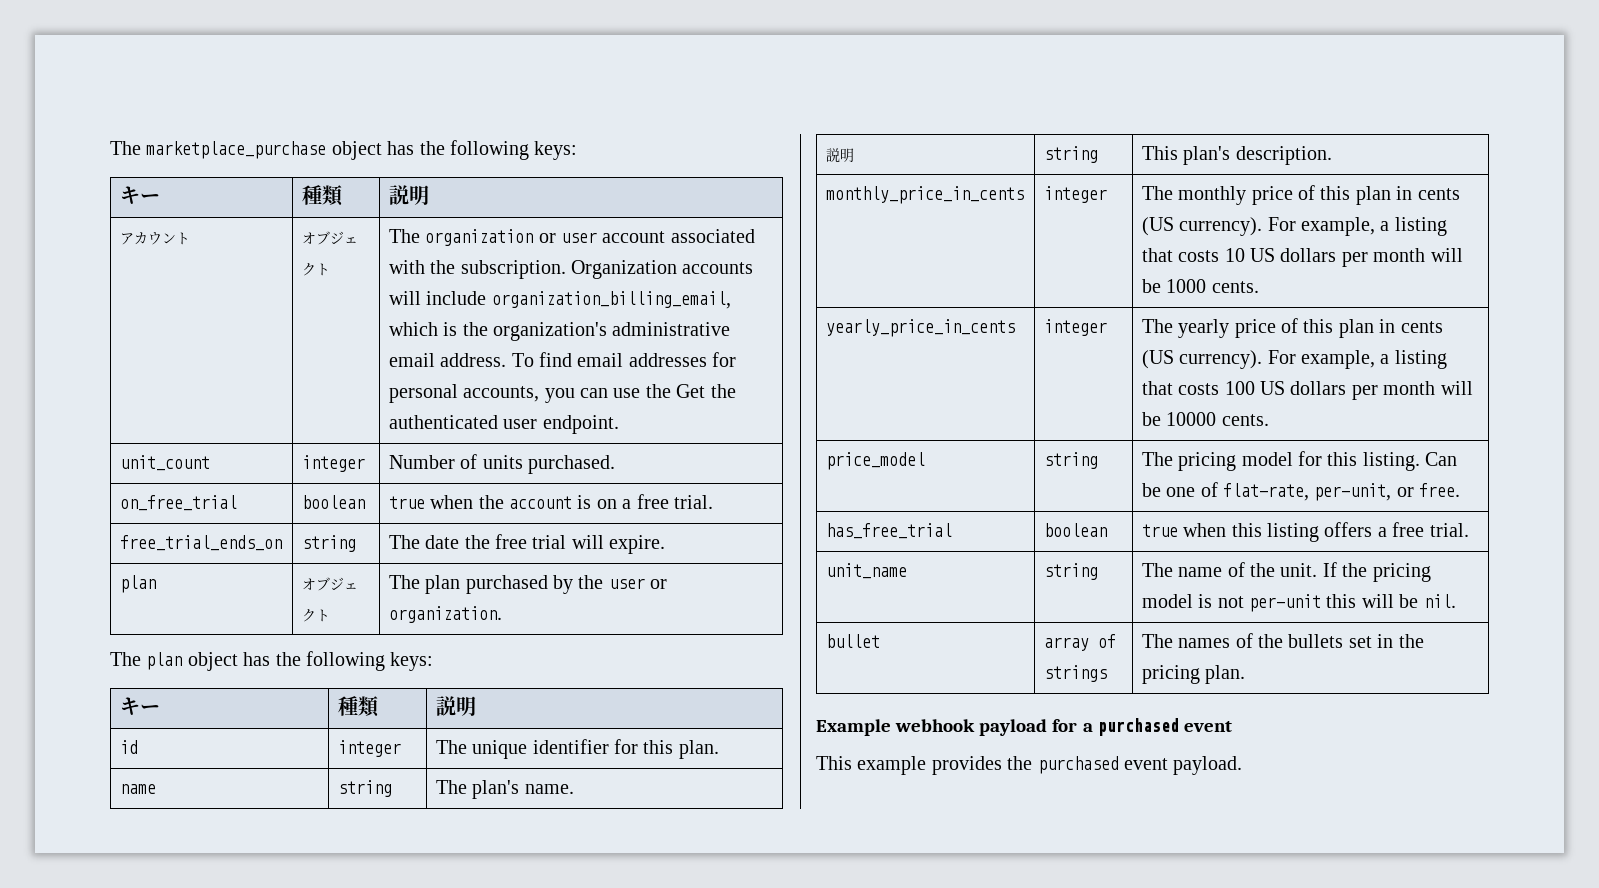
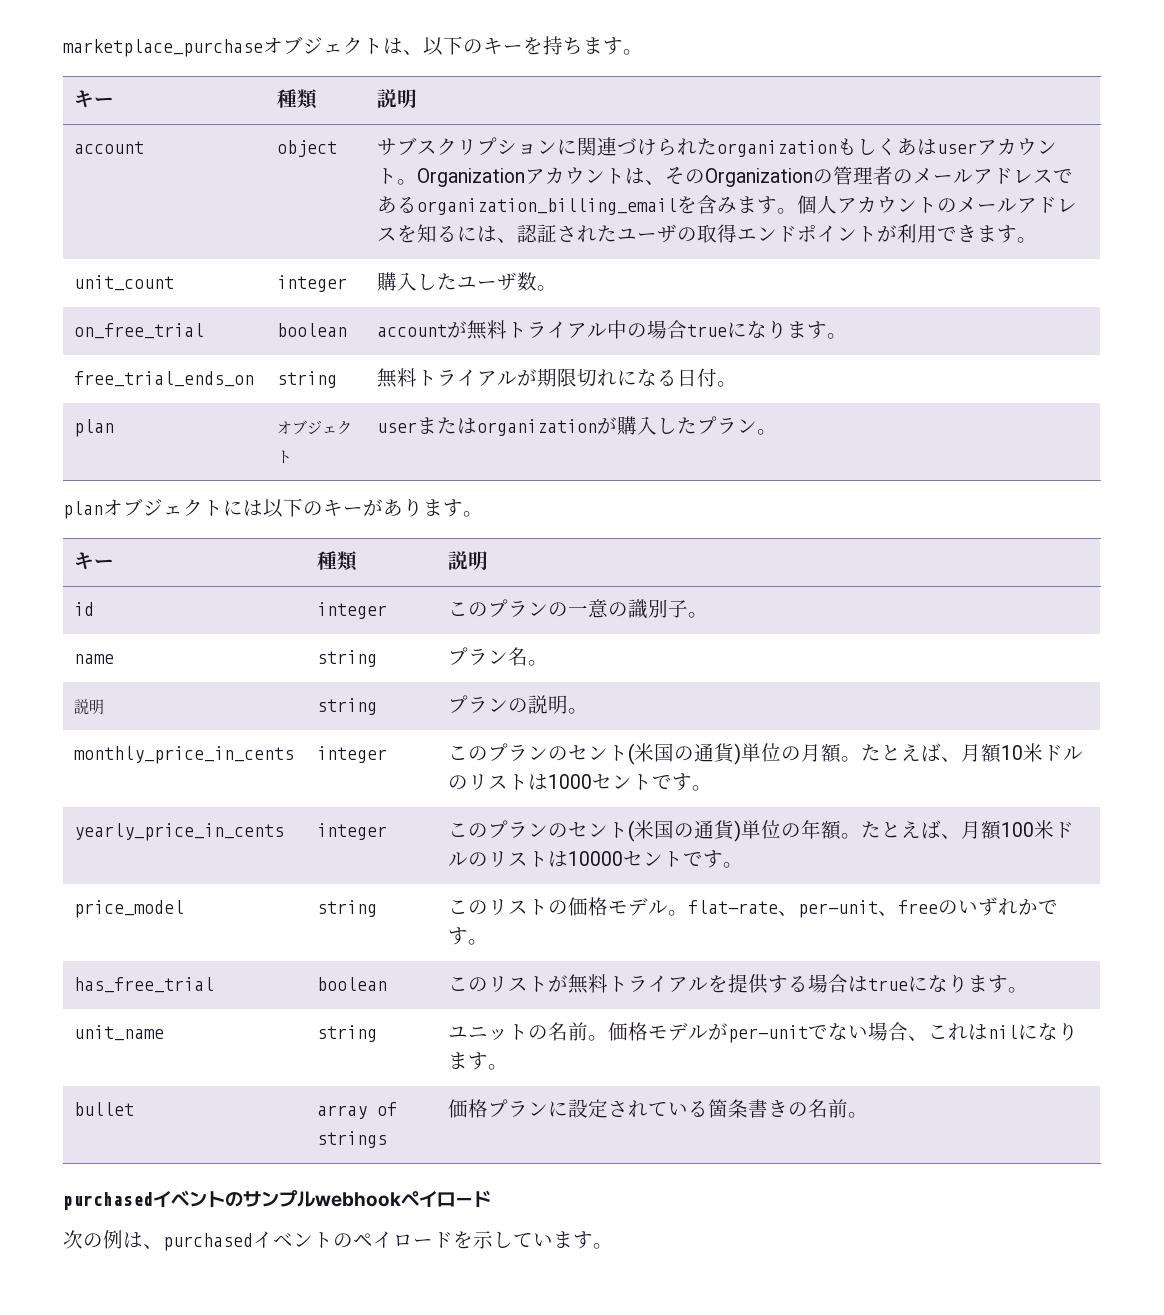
- The marketplace_purchase object has the following keys:
+ marketplace_purchaseオブジェクトは、以下のキーを持ちます。
  キー | 種類 | 説明
- アカウント | オブジェクト | The organization or user account associated with the subscription. Organization accounts will include organization_billing_email, which is the organization's administrative email address. To find email addresses for personal accounts, you can use the Get the authenticated user endpoint.
- unit_count | integer | Number of units purchased.
- on_free_trial | boolean | true when the account is on a free trial.
- free_trial_ends_on | string | The date the free trial will expire.
- plan | オブジェクト | The plan purchased by the user or organization.
- The plan object has the following keys:
+ account | object | サブスクリプションに関連づけられたorganizationもしくあはuserアカウント。Organizationアカウントは、そのOrganizationの管理者のメールアドレスであるorganization_billing_emailを含みます。個人アカウントのメールアドレスを知るには、認証されたユーザの取得エンドポイントが利用できます。
+ unit_count | integer | 購入したユーザ数。
+ on_free_trial | boolean | accountが無料トライアル中の場合trueになります。
+ free_trial_ends_on | string | 無料トライアルが期限切れになる日付。
+ plan | オブジェクト | userまたはorganizationが購入したプラン。
+ planオブジェクトには以下のキーがあります。
- id | integer | The unique identifier for this plan.
+ id | integer | このプランの一意の識別子。
- name | string | The plan's name.
+ name | string | プラン名。
- 説明 | string | This plan's description.
+ 説明 | string | プランの説明。
- monthly_price_in_cents | integer | The monthly price of this plan in cents (US currency). For example, a listing that costs 10 US dollars per month will be 1000 cents.
- yearly_price_in_cents | integer | The yearly price of this plan in cents (US currency). For example, a listing that costs 100 US dollars per month will be 10000 cents.
- price_model | string | The pricing model for this listing. Can be one of flat-rate, per-unit, or free.
- has_free_trial | boolean | true when this listing offers a free trial.
- unit_name | string | The name of the unit. If the pricing model is not per-unit this will be nil.
- bullet | array of strings | The names of the bullets set in the pricing plan.
- Example webhook payload for a purchased event
- This example provides the purchased event payload.
+ monthly_price_in_cents | integer | このプランのセント(米国の通貨)単位の月額。たとえば、月額10米ドルのリストは1000セントです。
+ yearly_price_in_cents | integer | このプランのセント(米国の通貨)単位の年額。たとえば、月額100米ドルのリストは10000セントです。
+ price_model | string | このリストの価格モデル。flat-rate、per-unit、freeのいずれかです。
+ has_free_trial | boolean | このリストが無料トライアルを提供する場合はtrueになります。
+ unit_name | string | ユニットの名前。価格モデルがper-unitでない場合、これはnilになります。
+ bullet | array of strings | 価格プランに設定されている箇条書きの名前。
+ purchasedイベントのサンプルwebhookペイロード
+ 次の例は、purchasedイベントのペイロードを示しています。

